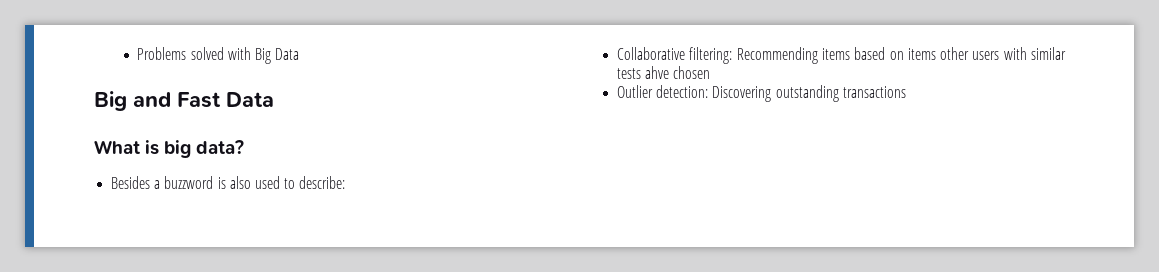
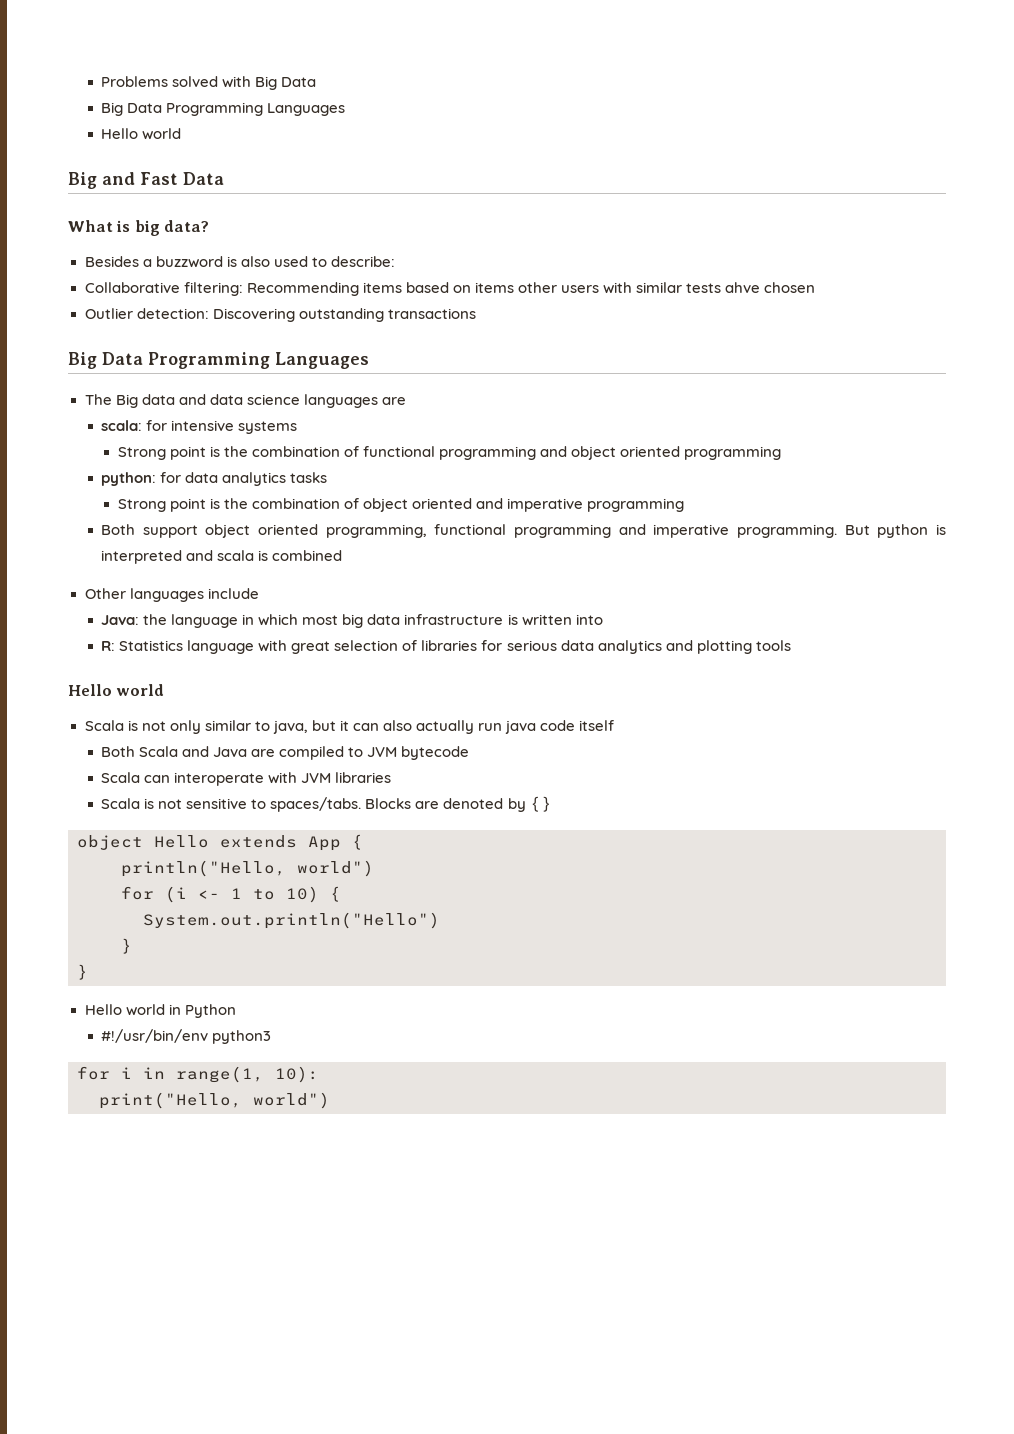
  Problems solved with Big Data
+ Big Data Programming Languages
+ Hello world
  Outlier detection: Discovering outstanding transactions
+ Big Data Programming Languages
+ The Big data and data science languages are
+ scala: for intensive systems
+ Strong point is the combination of functional programming and object oriented programming
+ python: for data analytics tasks
+ Strong point is the combination of object oriented and imperative programming
+ Both support object oriented programming, functional programming and imperative programming. But python is interpreted and scala is combined
+ Other languages include
+ Java: the language in which most big data infrastructure is written into
+ R: Statistics language with great selection of libraries for serious data analytics and plotting tools
+ Hello world
+ Scala is not only similar to java, but it can also actually run java code itself
+ Both Scala and Java are compiled to JVM bytecode
+ Scala can interoperate with JVM libraries
+ Scala is not sensitive to spaces/tabs. Blocks are denoted by {}
+ object Hello extends App {
+ println("Hello, world")
+ for (i <- 1 to 10) {
+ System.out.println("Hello")
+ }
+ }
+ Hello world in Python
+ #!/usr/bin/env python3
+ for i in range(1, 10):
+ print("Hello, world")

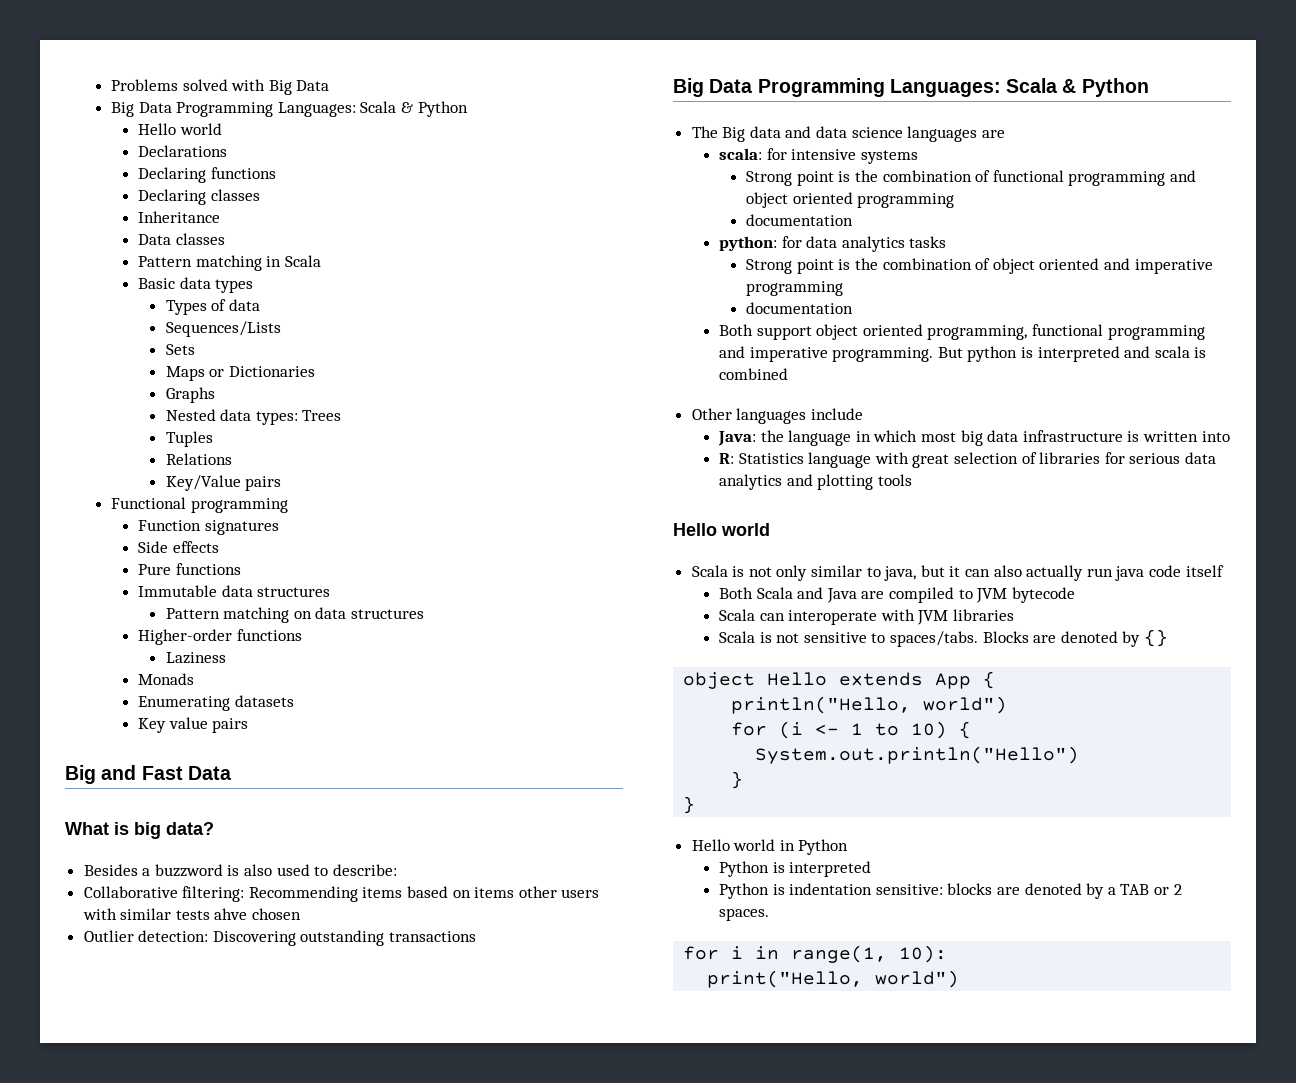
  Problems solved with Big Data
- Big Data Programming Languages
+ Big Data Programming Languages: Scala & Python
  Hello world
+ Declarations
+ Declaring functions
+ Declaring classes
+ Inheritance
+ Data classes
+ Pattern matching in Scala
+ Basic data types
+ Types of data
+ Sequences/Lists
+ Sets
+ Maps or Dictionaries
+ Graphs
+ Nested data types: Trees
+ Tuples
+ Relations
+ Key/Value pairs
+ Functional programming
+ Function signatures
+ Side effects
+ Pure functions
+ Immutable data structures
+ Pattern matching on data structures
+ Higher-order functions
+ Laziness
+ Monads
+ Enumerating datasets
+ Key value pairs
  Outlier detection: Discovering outstanding transactions
- Big Data Programming Languages
+ Big Data Programming Languages: Scala & Python
  Strong point is the combination of functional programming and object oriented programming
+ documentation
  Strong point is the combination of object oriented and imperative programming
+ documentation
- #!/usr/bin/env python3
+ Python is interpreted
+ Python is indentation sensitive: blocks are denoted by a TAB or 2 spaces.

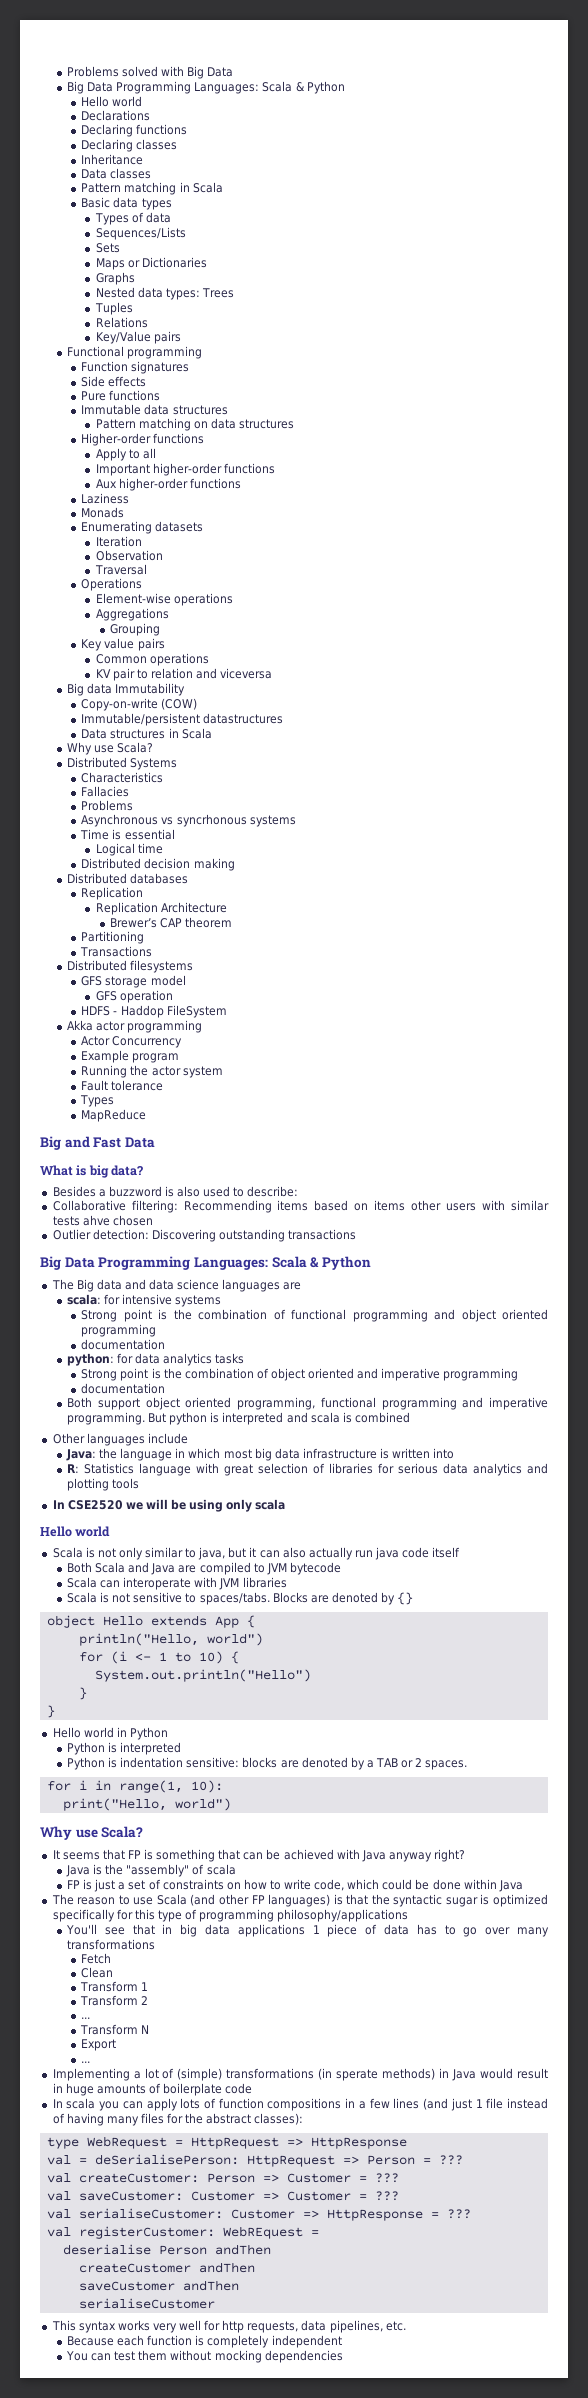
+ Apply to all
+ Important higher-order functions
+ Aux higher-order functions
  Laziness
  Monads
  Enumerating datasets
+ Iteration
+ Observation
+ Traversal
+ Operations
+ Element-wise operations
+ Aggregations
+ Grouping
  Key value pairs
+ Common operations
+ KV pair to relation and viceversa
+ Big data Immutability
+ Copy-on-write (COW)
+ Immutable/persistent datastructures
+ Data structures in Scala
+ Why use Scala?
+ Distributed Systems
+ Characteristics
+ Fallacies
+ Problems
+ Asynchronous vs syncrhonous systems
+ Time is essential
+ Logical time
+ Distributed decision making
+ Distributed databases
+ Replication
+ Replication Architecture
+ Brewer’s CAP theorem
+ Partitioning
+ Transactions
+ Distributed filesystems
+ GFS storage model
+ GFS operation
+ HDFS - Haddop FileSystem
+ Akka actor programming
+ Actor Concurrency
+ Example program
+ Running the actor system
+ Fault tolerance
+ Types
+ MapReduce
+ In CSE2520 we will be using only scala
  print("Hello, world")
+ Why use Scala?
+ It seems that FP is something that can be achieved with Java anyway right?
+ Java is the "assembly" of scala
+ FP is just a set of constraints on how to write code, which could be done within Java
+ The reason to use Scala (and other FP languages) is that the syntactic sugar is optimized specifically for this type of programming philosophy/applications
+ You'll see that in big data applications 1 piece of data has to go over many transformations
+ Fetch
+ Clean
+ Transform 1
+ Transform 2
+ ...
+ Transform N
+ Export
+ ...
+ Implementing a lot of (simple) transformations (in sperate methods) in Java would result in huge amounts of boilerplate code
+ In scala you can apply lots of function compositions in a few lines (and just 1 file instead of having many files for the abstract classes):
+ type WebRequest = HttpRequest => HttpResponse
+ val = deSerialisePerson: HttpRequest => Person = ???
+ val createCustomer: Person => Customer = ???
+ val saveCustomer: Customer => Customer = ???
+ val serialiseCustomer: Customer => HttpResponse = ???
+ val registerCustomer: WebREquest =
+ deserialise Person andThen
+ createCustomer andThen
+ saveCustomer andThen
+ serialiseCustomer
+ This syntax works very well for http requests, data pipelines, etc.
+ Because each function is completely independent
+ You can test them without mocking dependencies

